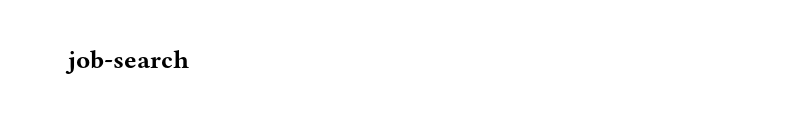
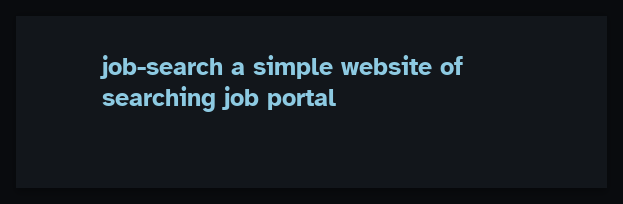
- job-search
+ job-search a simple website of searching job portal

